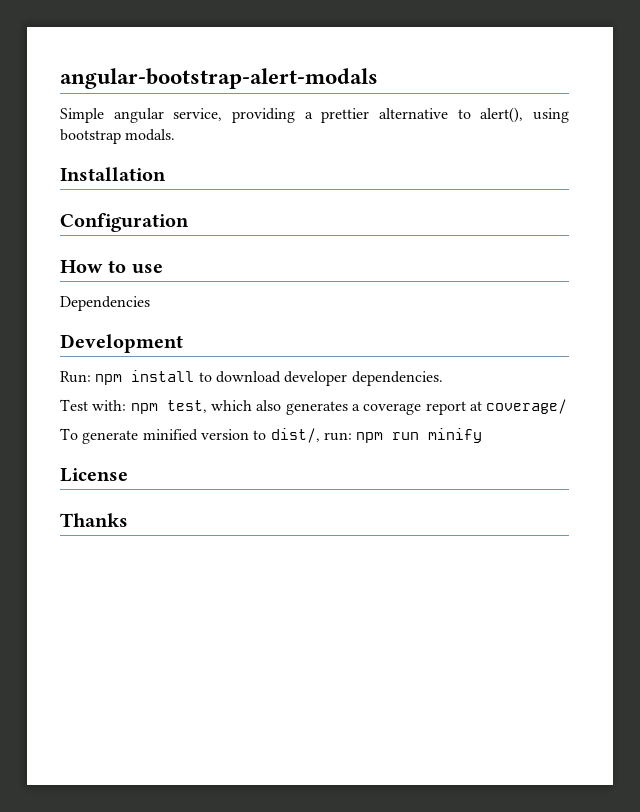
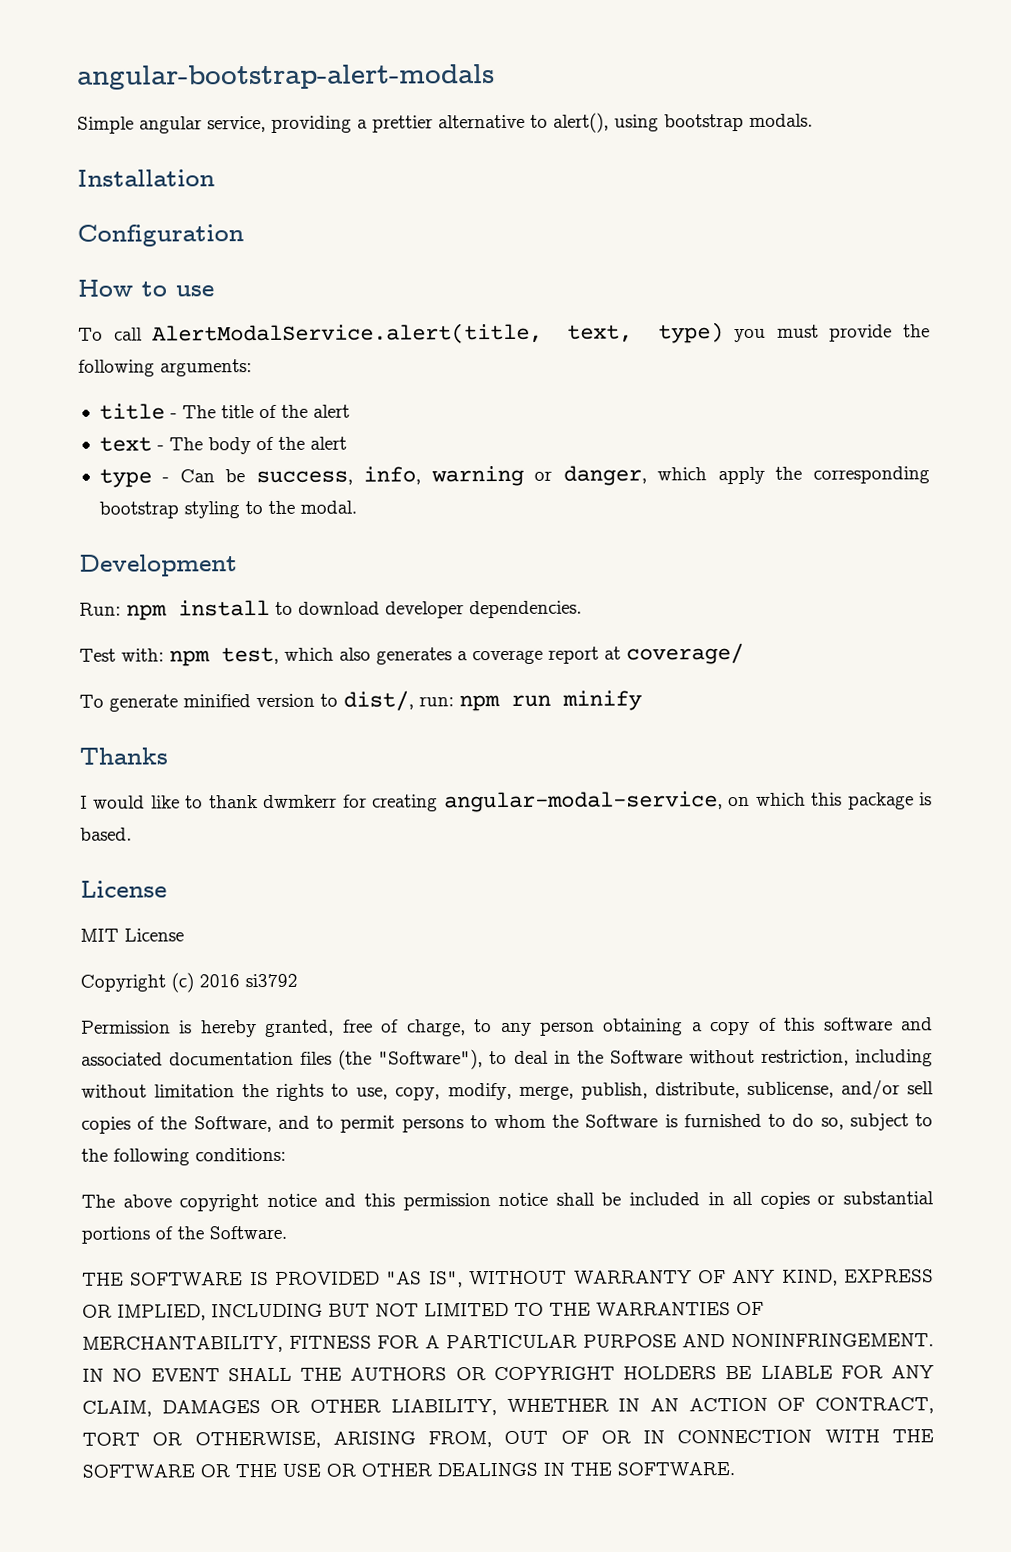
- Dependencies
+ To call AlertModalService.alert(title, text, type) you must provide the following arguments:
+ title - The title of the alert
+ text - The body of the alert
+ type - Can be success, info, warning or danger, which apply the corresponding bootstrap styling to the modal.
+ Thanks
+ I would like to thank dwmkerr for creating angular-modal-service, on which this package is based.
  License
- Thanks
+ MIT License
+ Copyright (c) 2016 si3792
+ Permission is hereby granted, free of charge, to any person obtaining a copy of this software and associated documentation files (the "Software"), to deal in the Software without restriction, including without limitation the rights to use, copy, modify, merge, publish, distribute, sublicense, and/or sell copies of the Software, and to permit persons to whom the Software is furnished to do so, subject to the following conditions:
+ The above copyright notice and this permission notice shall be included in all copies or substantial portions of the Software.
+ THE SOFTWARE IS PROVIDED "AS IS", WITHOUT WARRANTY OF ANY KIND, EXPRESS OR IMPLIED, INCLUDING BUT NOT LIMITED TO THE WARRANTIES OF MERCHANTABILITY, FITNESS FOR A PARTICULAR PURPOSE AND NONINFRINGEMENT. IN NO EVENT SHALL THE AUTHORS OR COPYRIGHT HOLDERS BE LIABLE FOR ANY CLAIM, DAMAGES OR OTHER LIABILITY, WHETHER IN AN ACTION OF CONTRACT, TORT OR OTHERWISE, ARISING FROM, OUT OF OR IN CONNECTION WITH THE SOFTWARE OR THE USE OR OTHER DEALINGS IN THE SOFTWARE.

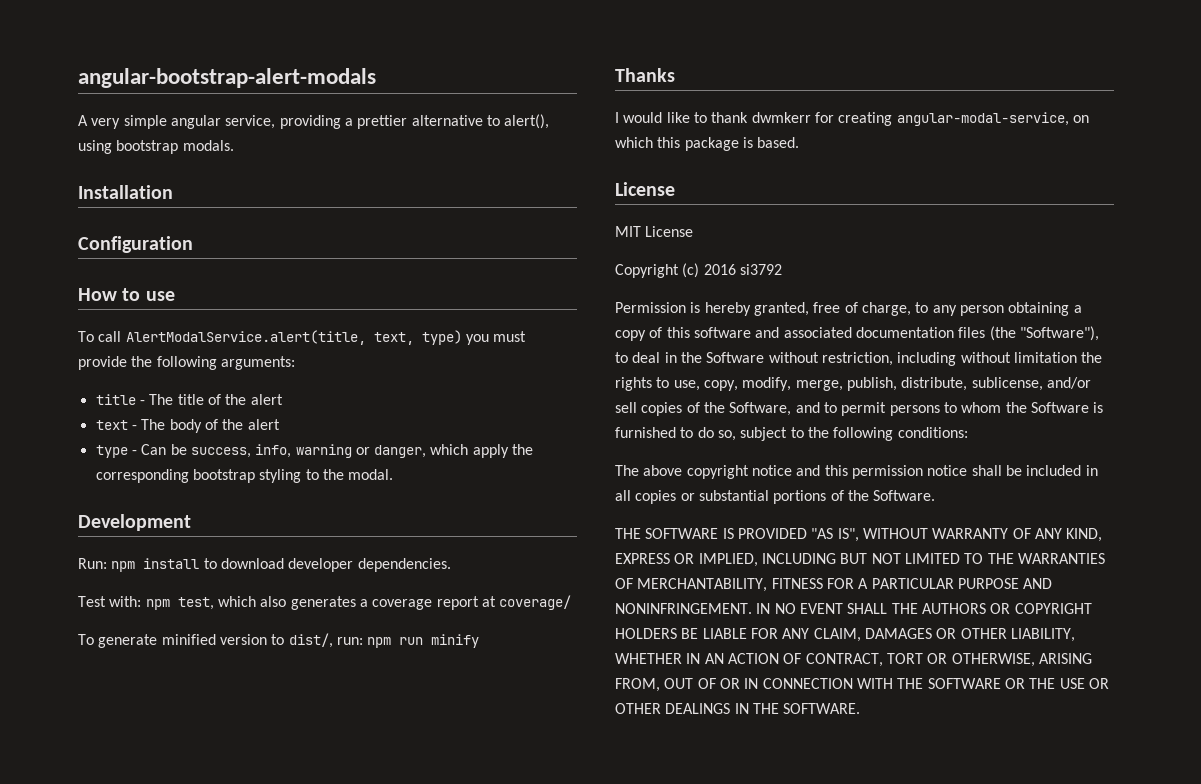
- Simple angular service, providing a prettier alternative to alert(), using bootstrap modals.
+ A very simple angular service, providing a prettier alternative to alert(), using bootstrap modals.

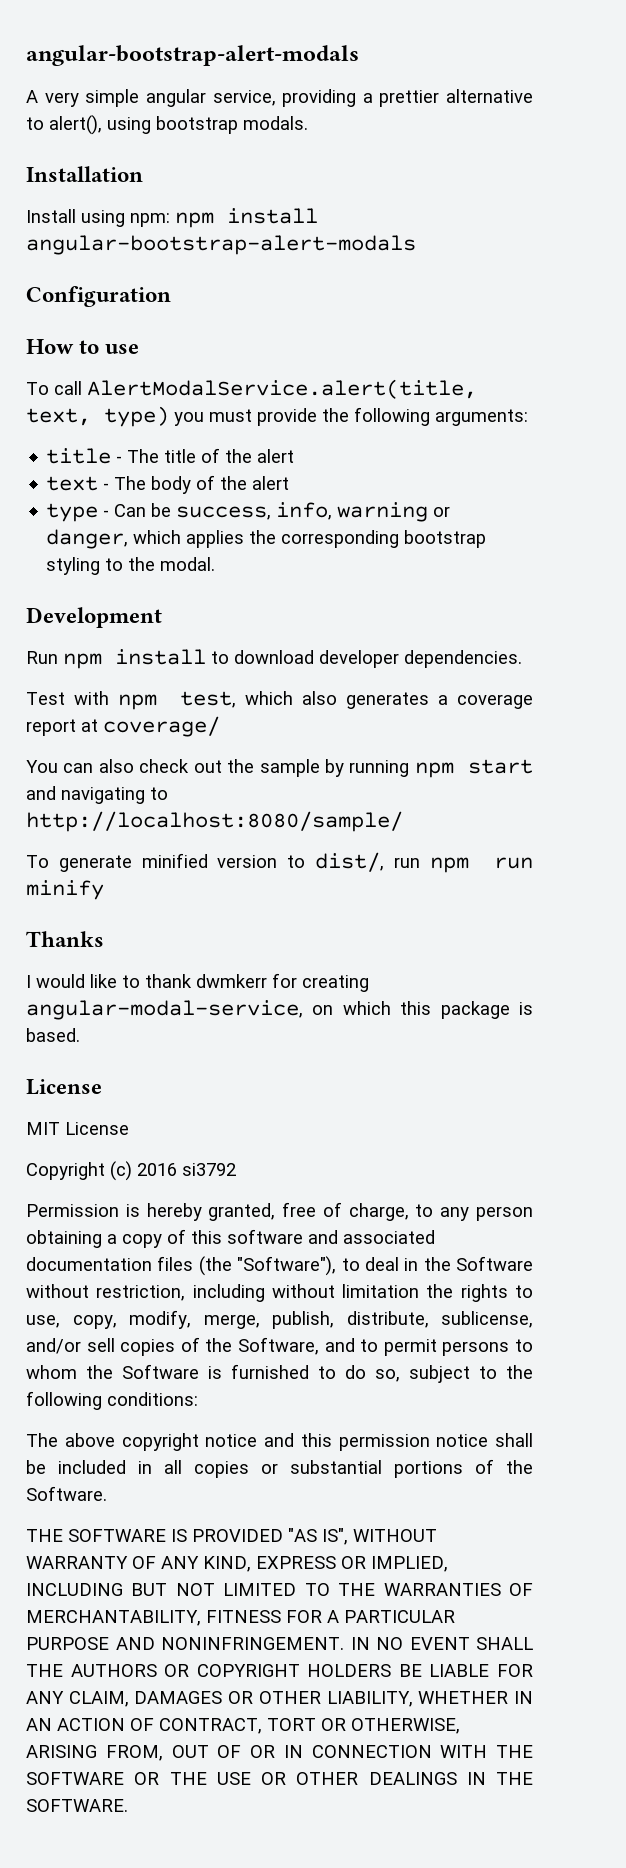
+ Install using npm: npm install angular-bootstrap-alert-modals
- type - Can be success, info, warning or danger, which apply the corresponding bootstrap styling to the modal.
+ type - Can be success, info, warning or danger, which applies the corresponding bootstrap styling to the modal.
- Run: npm install to download developer dependencies.
+ Run npm install to download developer dependencies.
- Test with: npm test, which also generates a coverage report at coverage/
+ Test with npm test, which also generates a coverage report at coverage/
+ You can also check out the sample by running npm start and navigating to http://localhost:8080/sample/
- To generate minified version to dist/, run: npm run minify
+ To generate minified version to dist/, run npm run minify

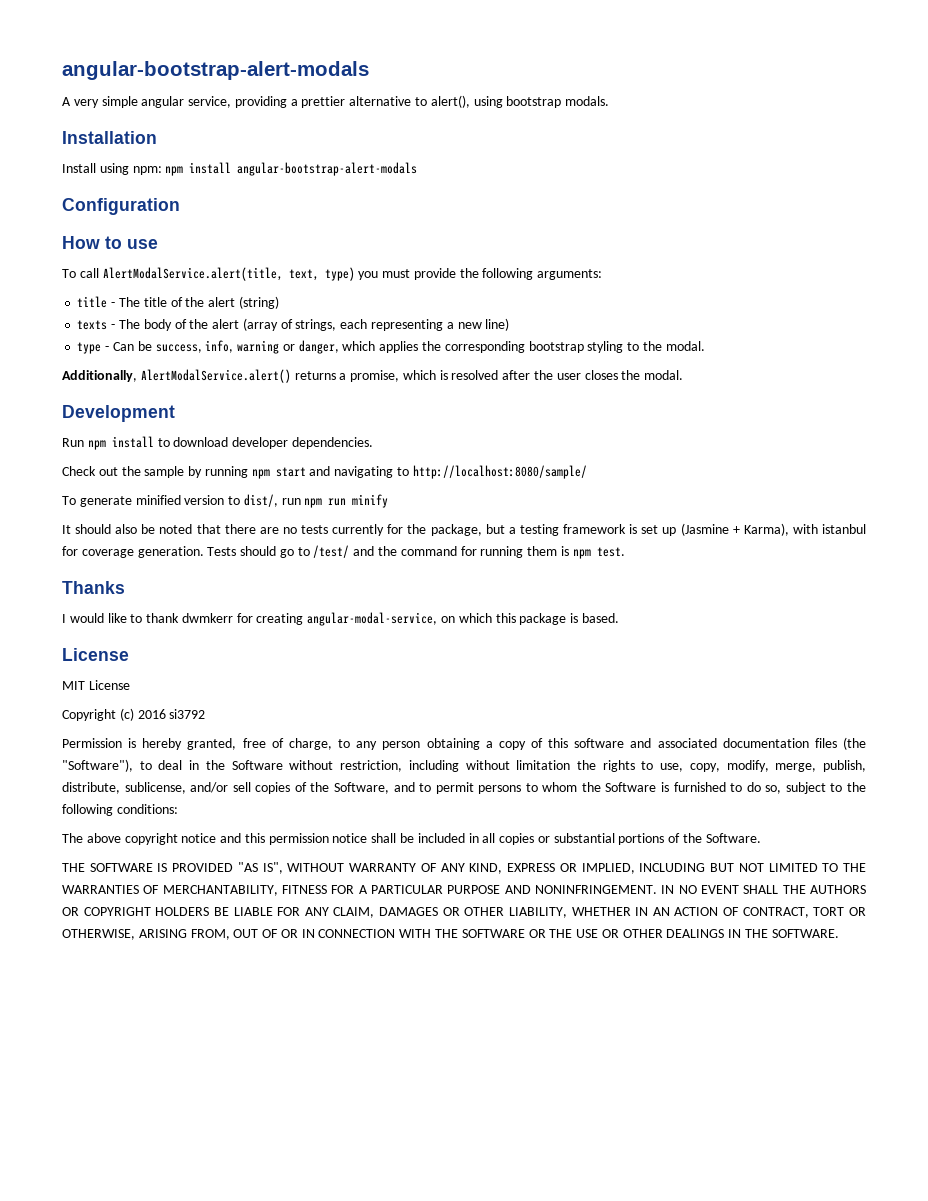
- title - The title of the alert
- text - The body of the alert
+ title - The title of the alert (string)
+ texts - The body of the alert (array of strings, each representing a new line)
+ Additionally, AlertModalService.alert() returns a promise, which is resolved after the user closes the modal.
- Test with npm test, which also generates a coverage report at coverage/
- You can also check out the sample by running npm start and navigating to http://localhost:8080/sample/
+ Check out the sample by running npm start and navigating to http://localhost:8080/sample/
+ It should also be noted that there are no tests currently for the package, but a testing framework is set up (Jasmine + Karma), with istanbul for coverage generation. Tests should go to /test/ and the command for running them is npm test.

